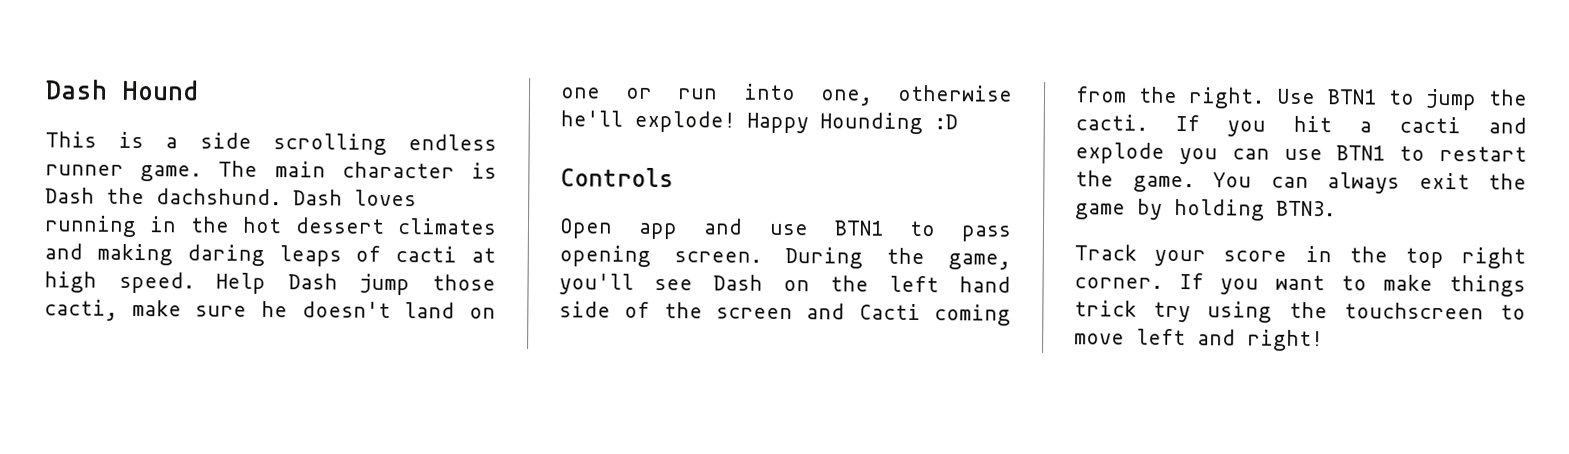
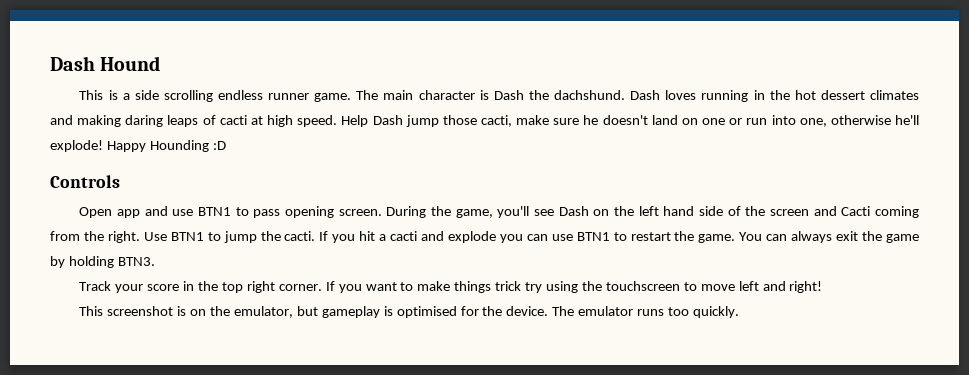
+ This screenshot is on the emulator, but gameplay is optimised for the device. The emulator runs too quickly.

